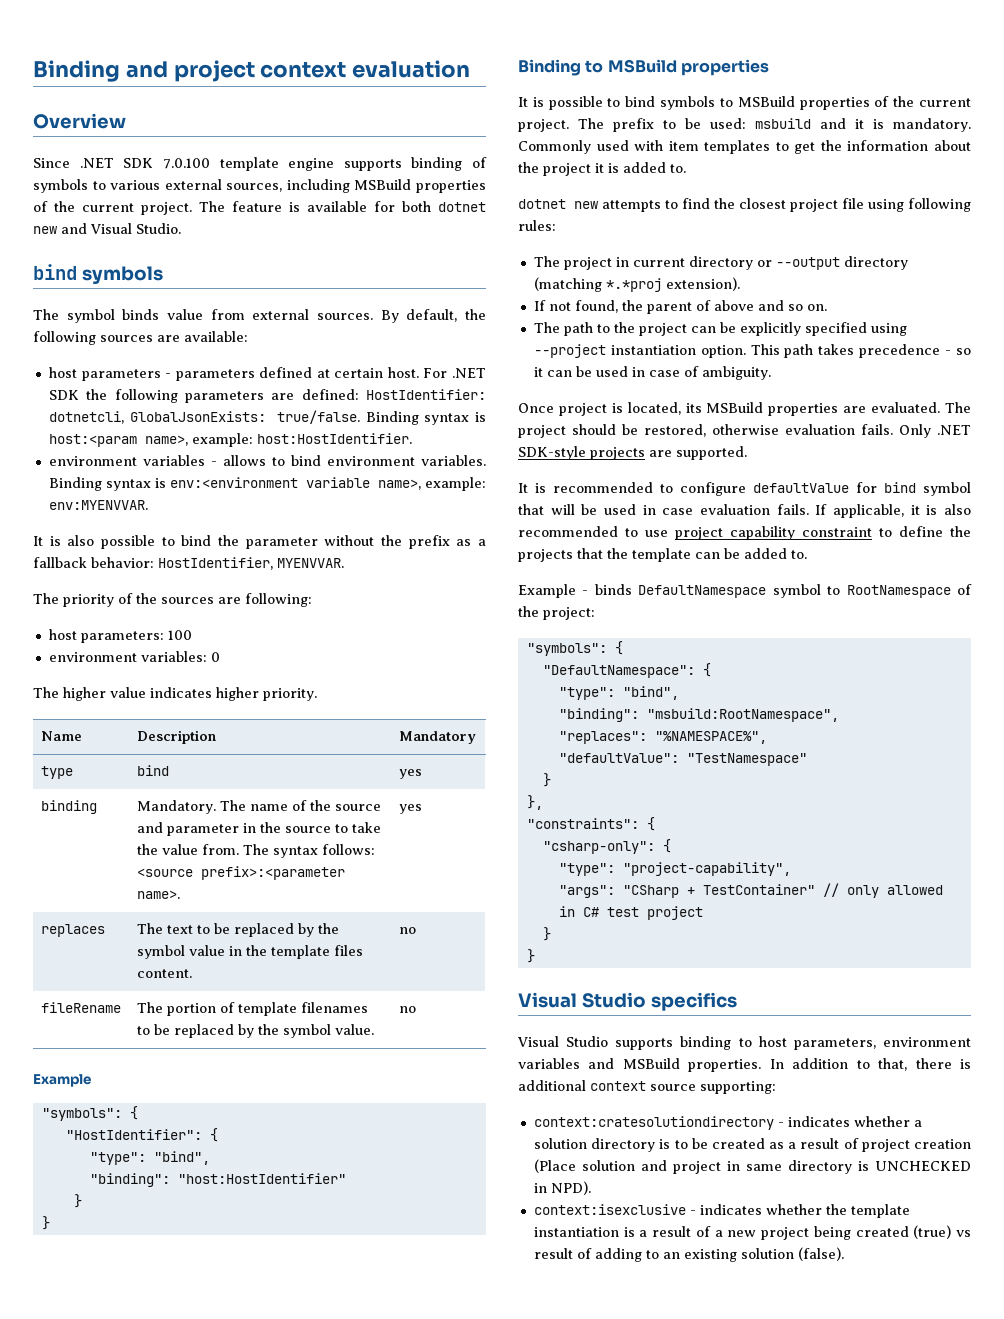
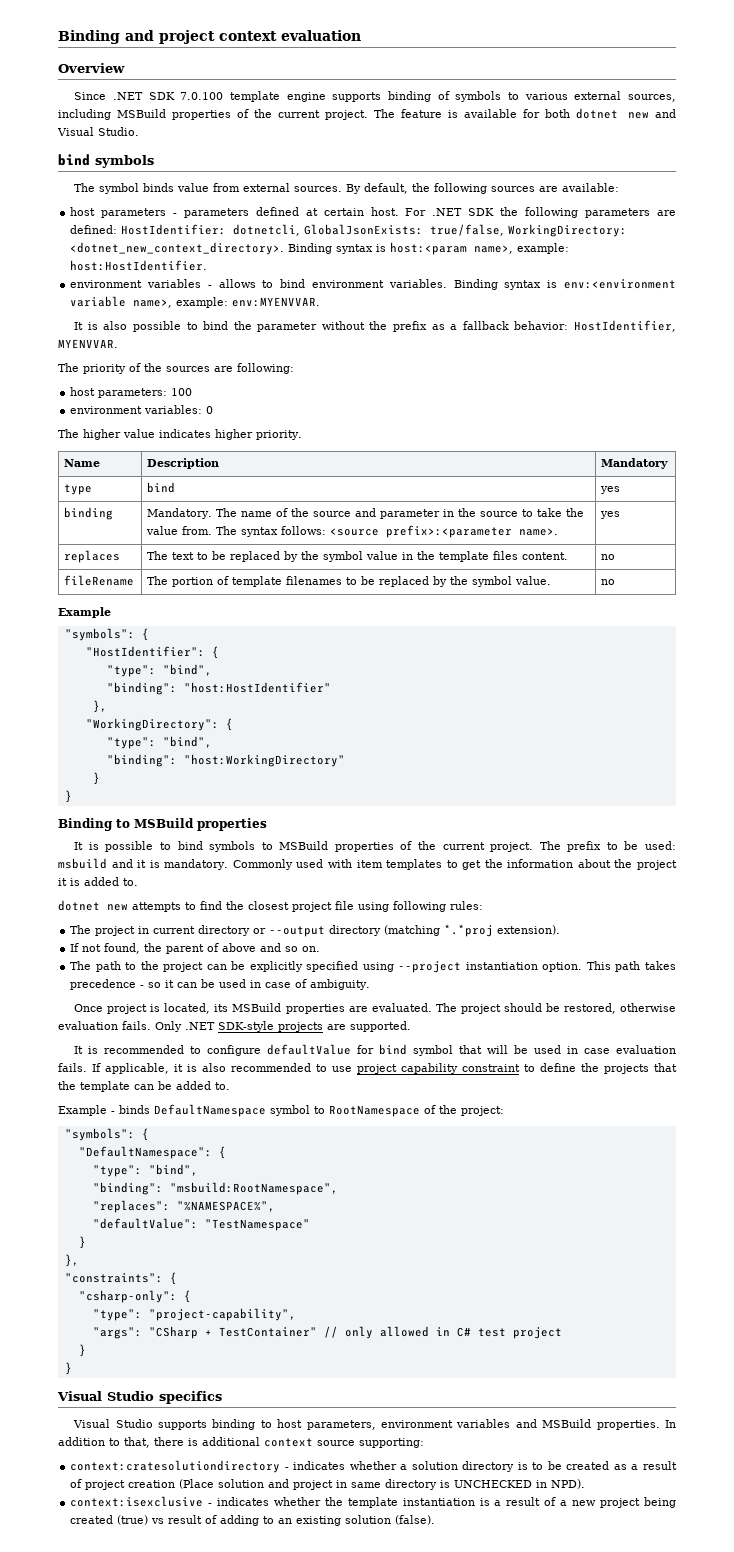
- For .NET SDK the following parameters are defined: HostIdentifier: dotnetcli, GlobalJsonExists: true/false.
+ For .NET SDK the following parameters are defined: HostIdentifier: dotnetcli, GlobalJsonExists: true/false, WorkingDirectory: <dotnet_new_context_directory>.
  "binding": "host:HostIdentifier"
+ },
+ "WorkingDirectory": {
+ "type": "bind",
+ "binding": "host:WorkingDirectory"

